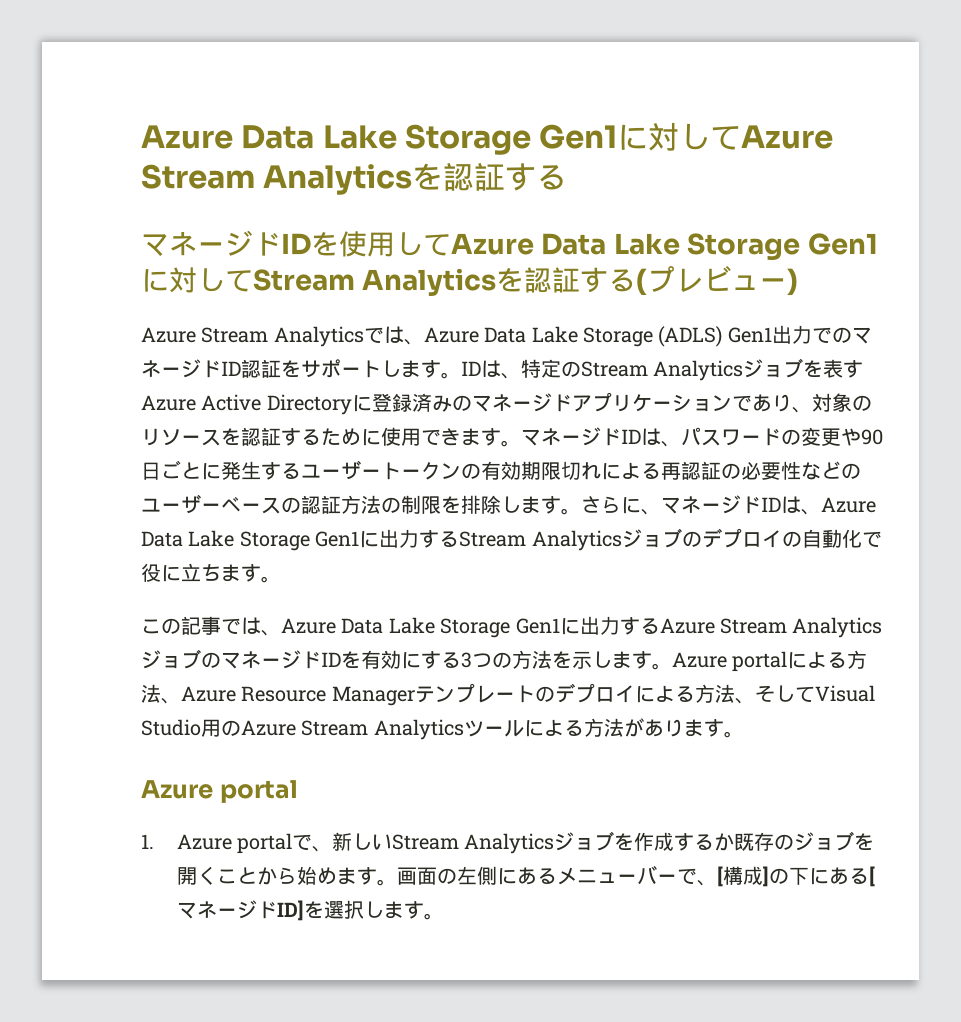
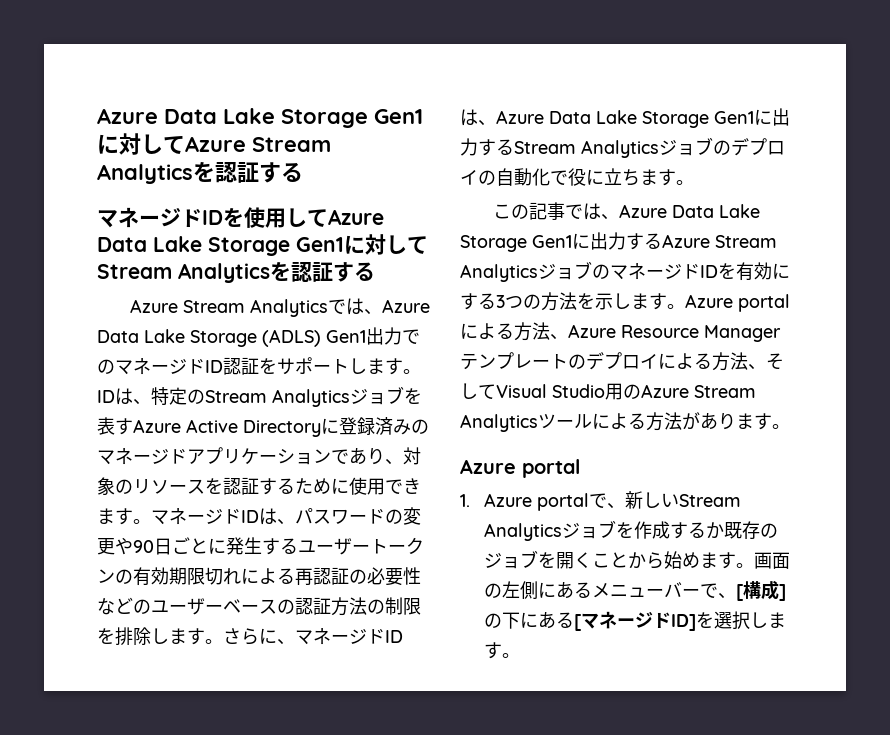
- マネージドIDを使用してAzure Data Lake Storage Gen1に対してStream Analyticsを認証する(プレビュー)
+ マネージドIDを使用してAzure Data Lake Storage Gen1に対してStream Analyticsを認証する

